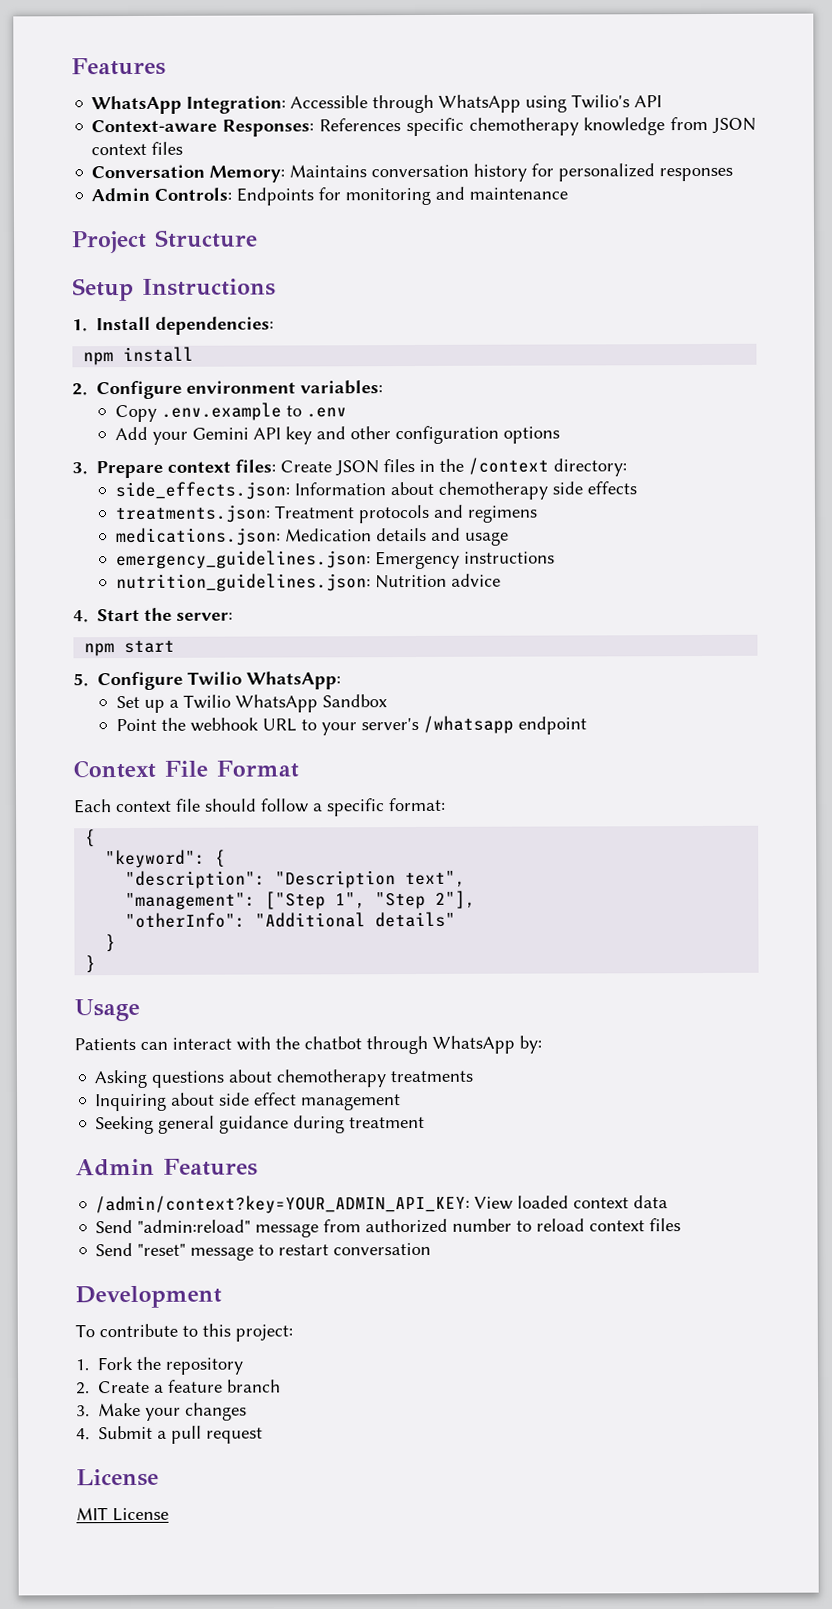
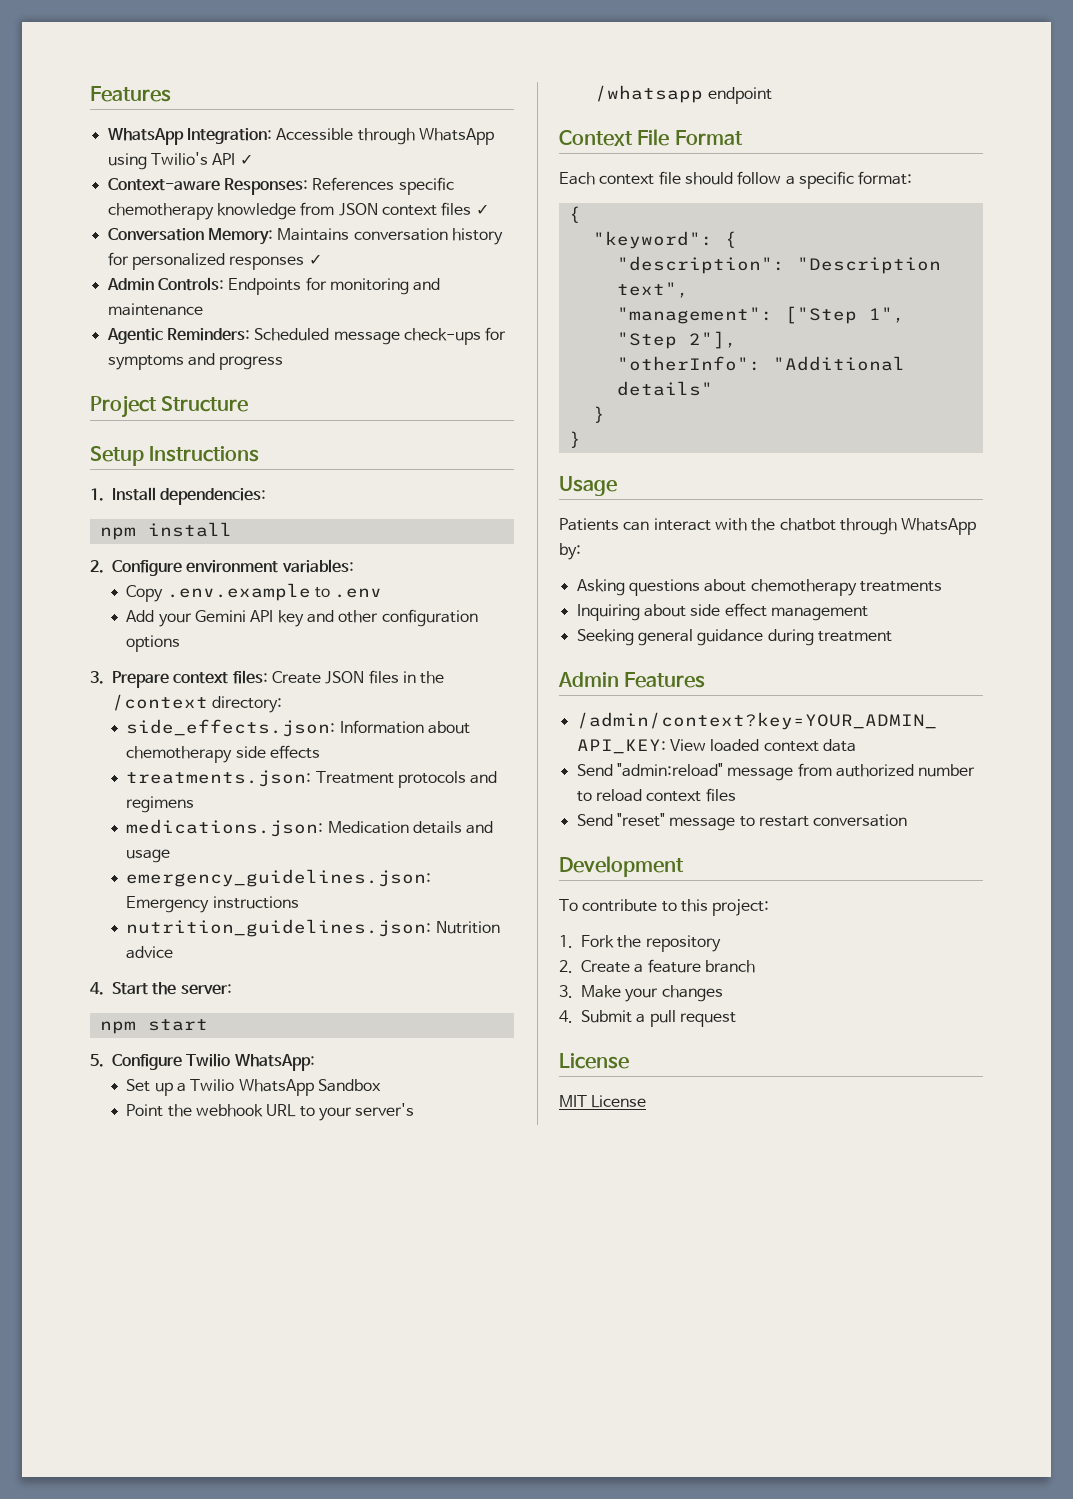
- WhatsApp Integration: Accessible through WhatsApp using Twilio's API
+ WhatsApp Integration: Accessible through WhatsApp using Twilio's API ✓
- Context-aware Responses: References specific chemotherapy knowledge from JSON context files
+ Context-aware Responses: References specific chemotherapy knowledge from JSON context files ✓
- Conversation Memory: Maintains conversation history for personalized responses
+ Conversation Memory: Maintains conversation history for personalized responses ✓
+ Agentic Reminders: Scheduled message check-ups for symptoms and progress

